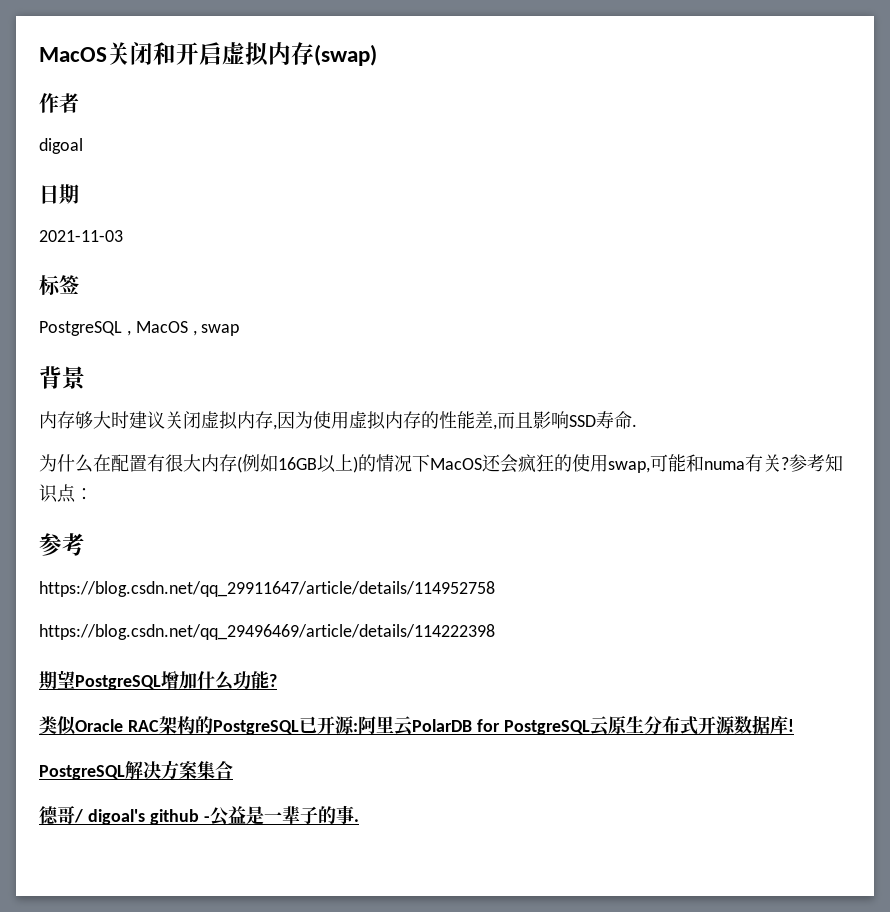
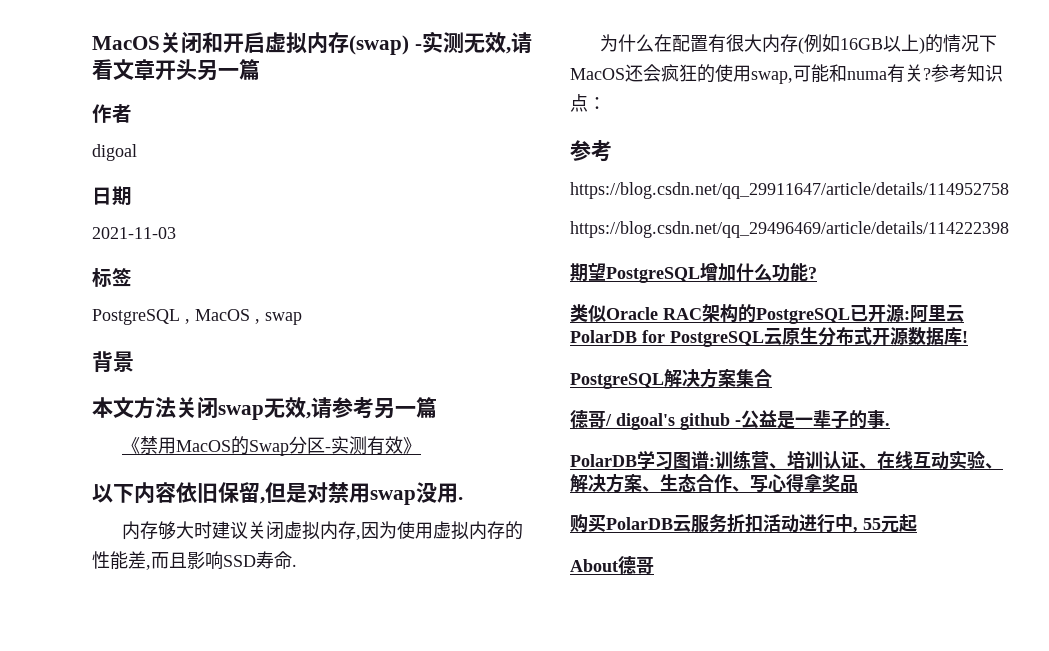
- MacOS关闭和开启虚拟内存(swap)
+ MacOS关闭和开启虚拟内存(swap) -实测无效,请看文章开头另一篇
+ 本文方法关闭swap无效,请参考另一篇
+ 《禁用MacOS的Swap分区-实测有效》
+ 以下内容依旧保留,但是对禁用swap没用.
+ PolarDB学习图谱:训练营、培训认证、在线互动实验、解决方案、生态合作、写心得拿奖品
+ 购买PolarDB云服务折扣活动进行中, 55元起
+ About德哥

